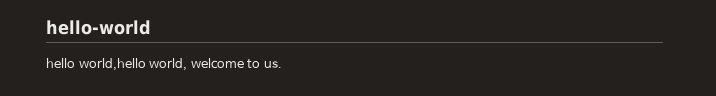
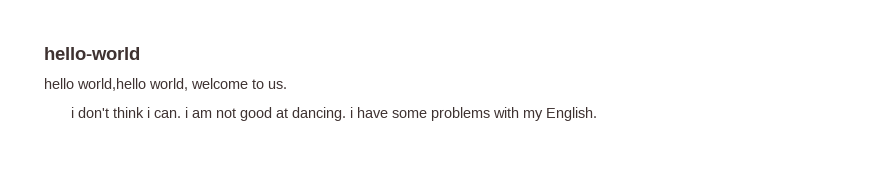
+ i don't think i can. i am not good at dancing. i have some problems with my English.

